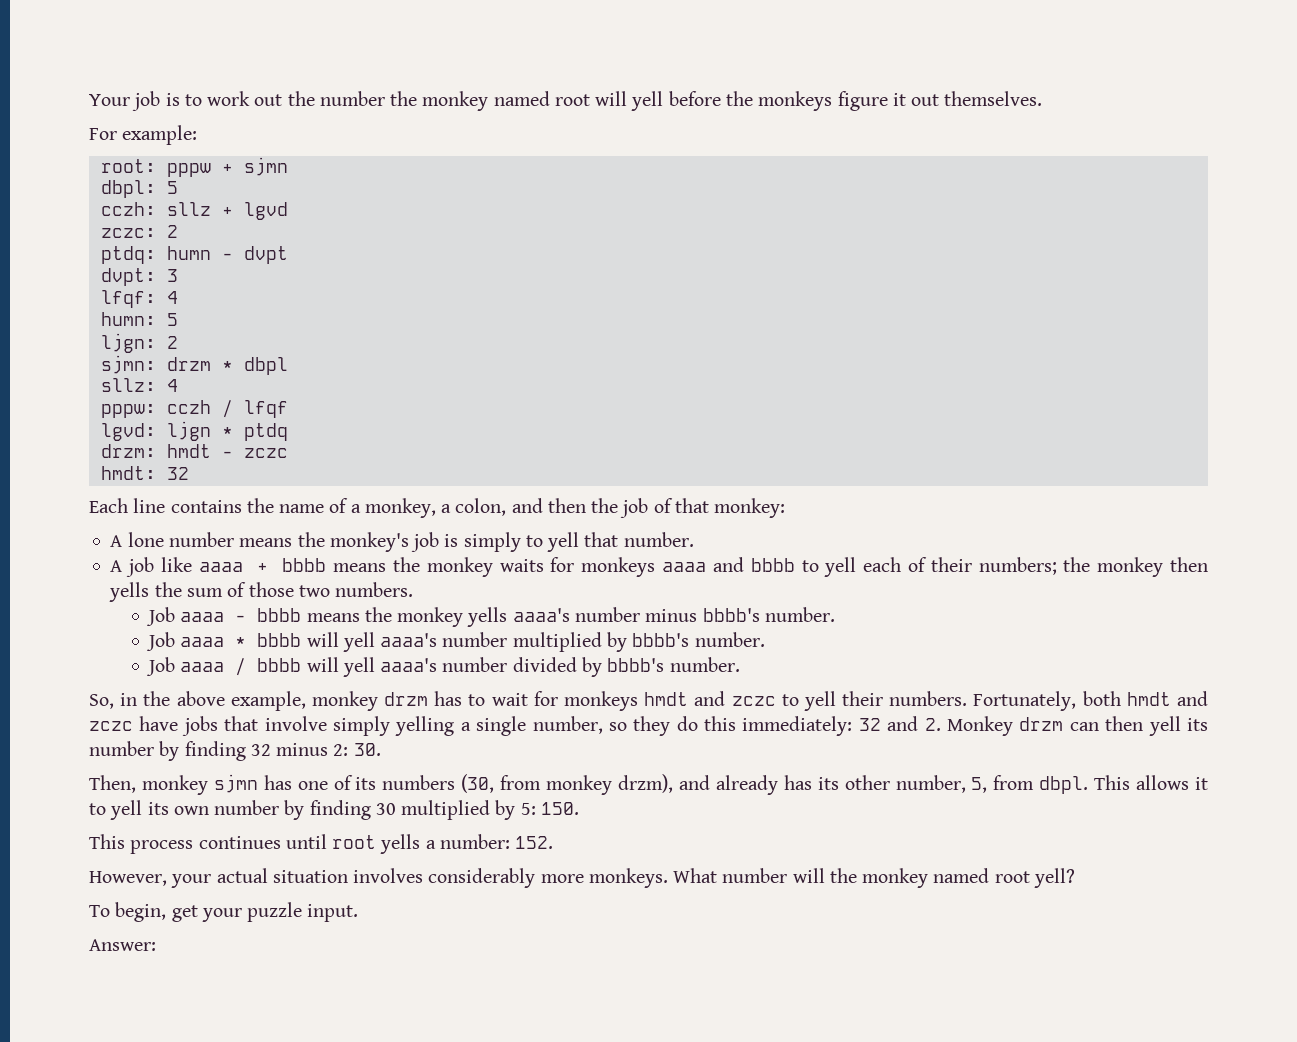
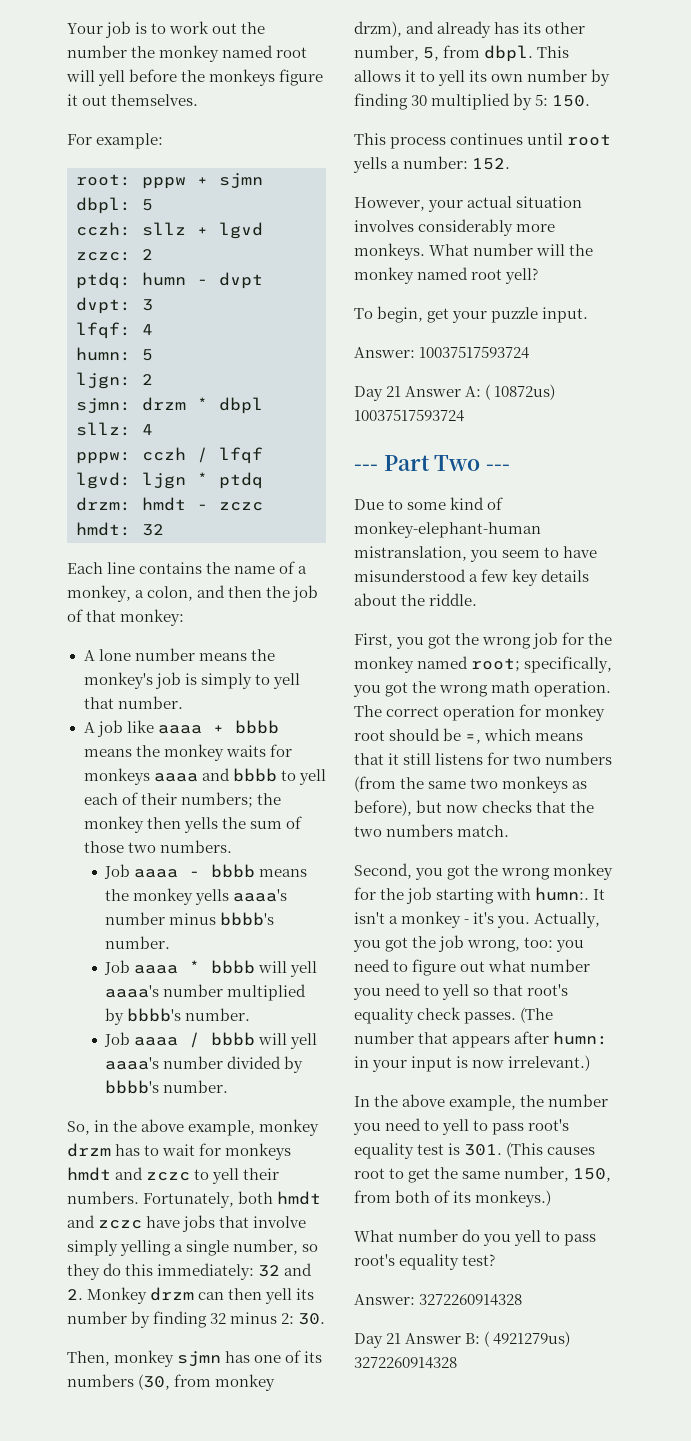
- Answer:
+ Answer: 10037517593724
+ Day 21 Answer A: ( 10872us) 10037517593724
+ --- Part Two ---
+ Due to some kind of monkey-elephant-human mistranslation, you seem to have misunderstood a few key details about the riddle.
+ First, you got the wrong job for the monkey named root; specifically, you got the wrong math operation. The correct operation for monkey root should be =, which means that it still listens for two numbers (from the same two monkeys as before), but now checks that the two numbers match.
+ Second, you got the wrong monkey for the job starting with humn:. It isn't a monkey - it's you. Actually, you got the job wrong, too: you need to figure out what number you need to yell so that root's equality check passes. (The number that appears after humn: in your input is now irrelevant.)
+ In the above example, the number you need to yell to pass root's equality test is 301. (This causes root to get the same number, 150, from both of its monkeys.)
+ What number do you yell to pass root's equality test?
+ Answer: 3272260914328
+ Day 21 Answer B: ( 4921279us) 3272260914328

